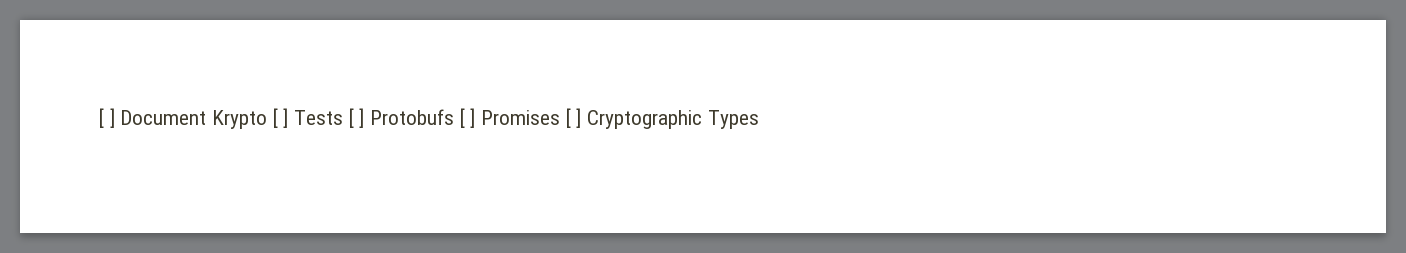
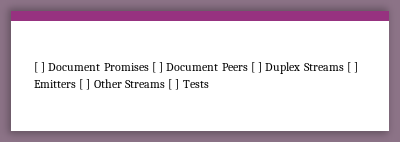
- [ ] Document Krypto [ ] Tests [ ] Protobufs [ ] Promises [ ] Cryptographic Types
+ [ ] Document Promises [ ] Document Peers [ ] Duplex Streams [ ] Emitters [ ] Other Streams [ ] Tests

